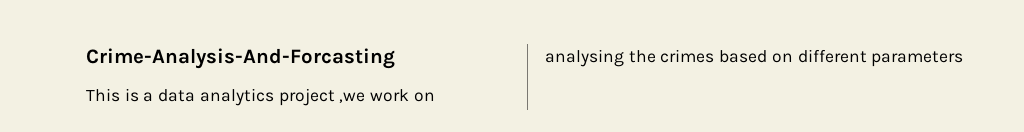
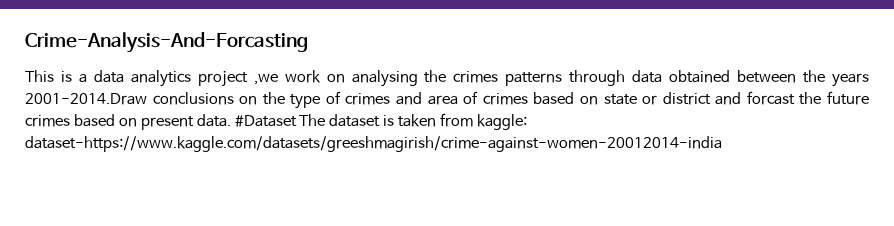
- This is a data analytics project ,we work on analysing the crimes based on different parameters
+ This is a data analytics project ,we work on analysing the crimes patterns through data obtained between the years 2001-2014.Draw conclusions on the type of crimes and area of crimes based on state or district and forcast the future crimes based on present data. #Dataset The dataset is taken from kaggle: dataset-https://www.kaggle.com/datasets/greeshmagirish/crime-against-women-20012014-india

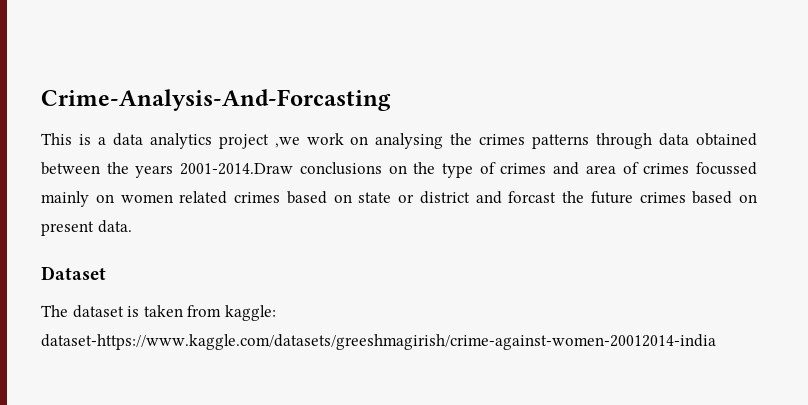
- This is a data analytics project ,we work on analysing the crimes patterns through data obtained between the years 2001-2014.Draw conclusions on the type of crimes and area of crimes based on state or district and forcast the future crimes based on present data. #Dataset The dataset is taken from kaggle: dataset-https://www.kaggle.com/datasets/greeshmagirish/crime-against-women-20012014-india
+ This is a data analytics project ,we work on analysing the crimes patterns through data obtained between the years 2001-2014.Draw conclusions on the type of crimes and area of crimes focussed mainly on women related crimes based on state or district and forcast the future crimes based on present data.
+ Dataset
+ The dataset is taken from kaggle: dataset-https://www.kaggle.com/datasets/greeshmagirish/crime-against-women-20012014-india

